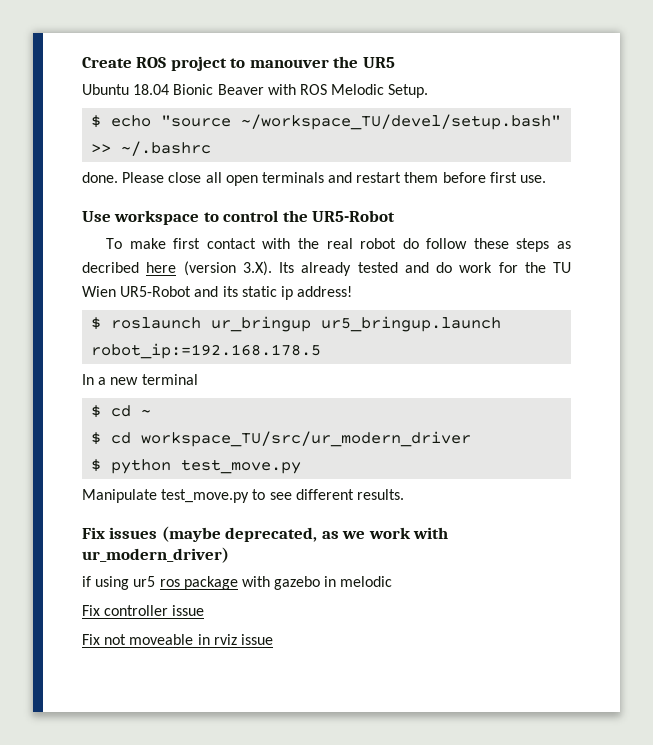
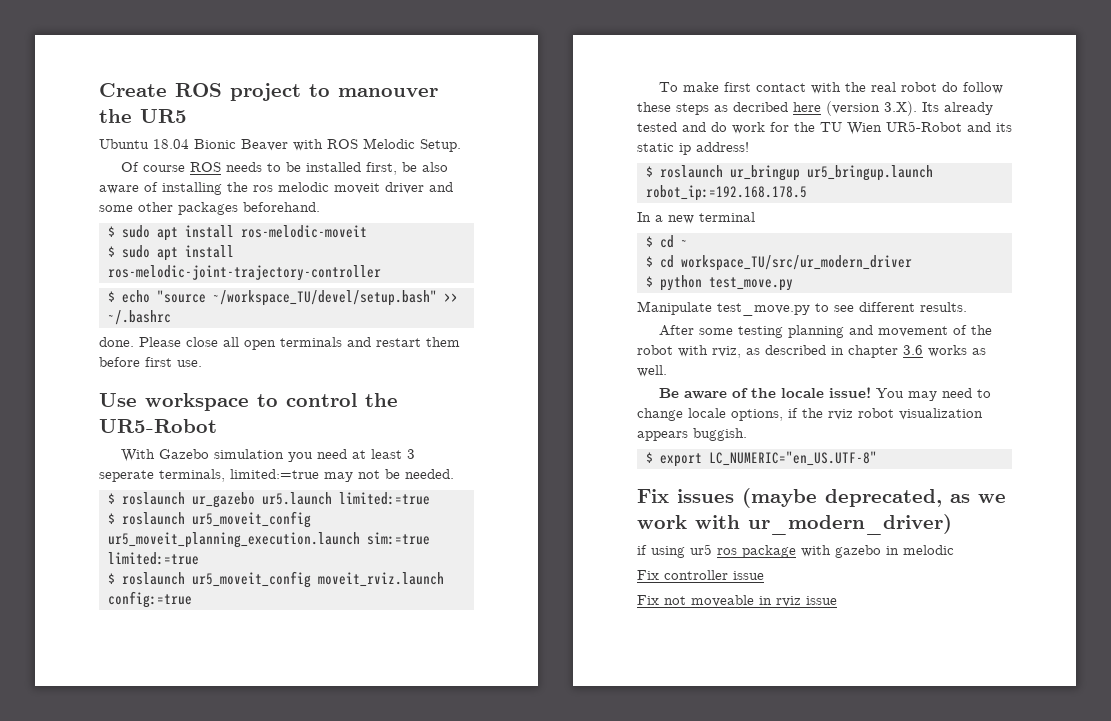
+ Of course ROS needs to be installed first, be also aware of installing the ros melodic moveit driver and some other packages beforehand.
+ $ sudo apt install ros-melodic-moveit
+ $ sudo apt install ros-melodic-joint-trajectory-controller
+ With Gazebo simulation you need at least 3 seperate terminals, limited:=true may not be needed.
+ $ roslaunch ur_gazebo ur5.launch limited:=true
+ $ roslaunch ur5_moveit_config ur5_moveit_planning_execution.launch sim:=true limited:=true
+ $ roslaunch ur5_moveit_config moveit_rviz.launch config:=true
+ After some testing planning and movement of the robot with rviz, as described in chapter 3.6 works as well.
+ Be aware of the locale issue! You may need to change locale options, if the rviz robot visualization appears buggish.
+ $ export LC_NUMERIC="en_US.UTF-8"

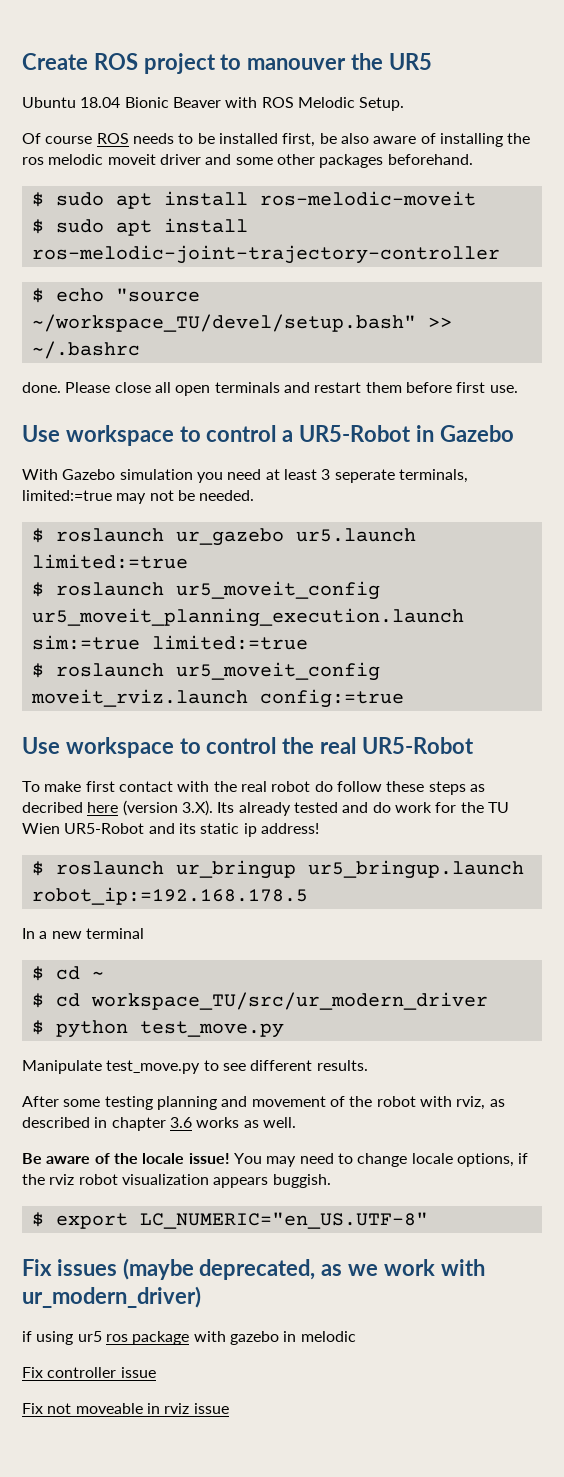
- Use workspace to control the UR5-Robot
+ Use workspace to control a UR5-Robot in Gazebo
+ Use workspace to control the real UR5-Robot

